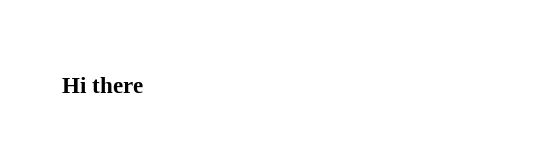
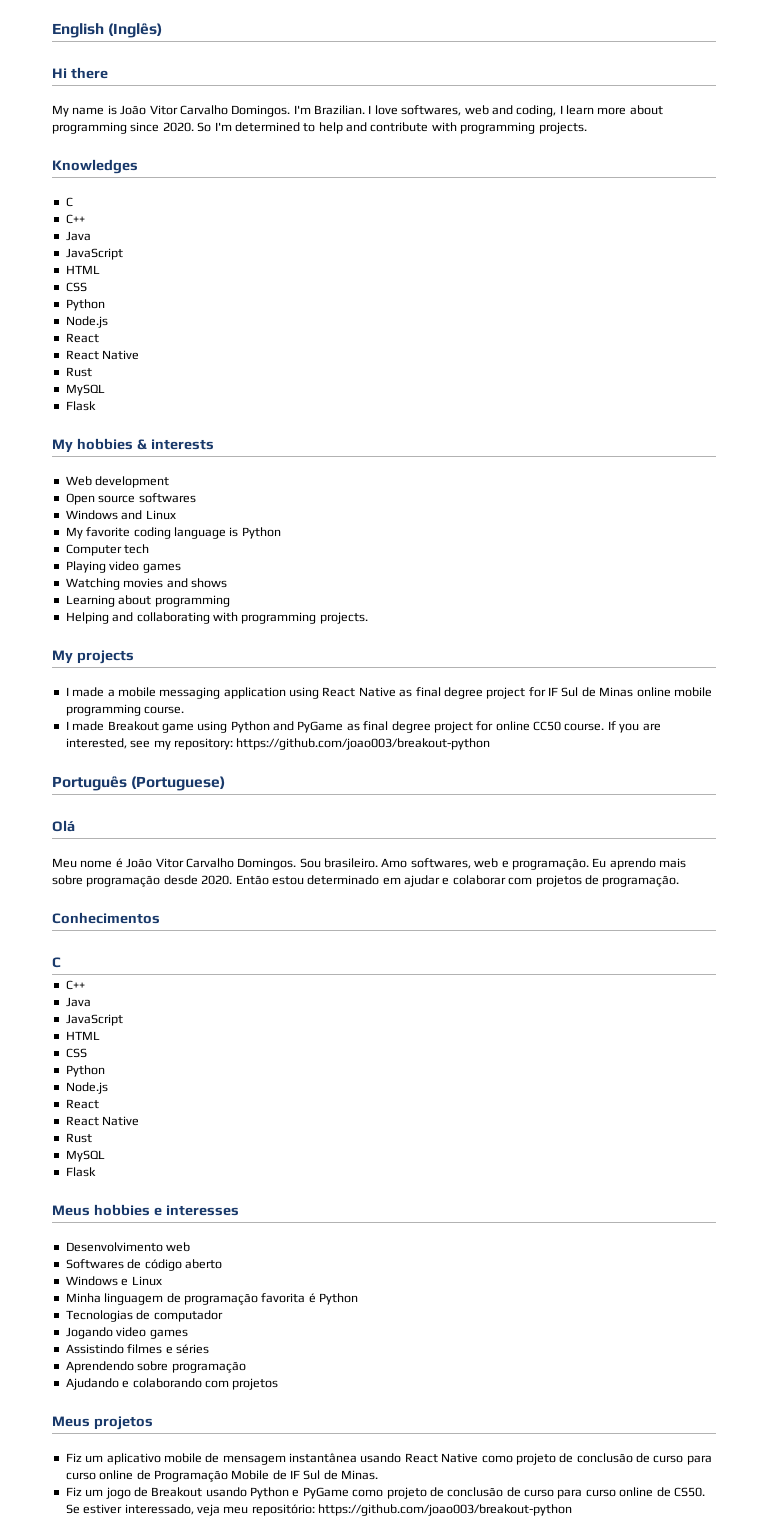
+ English (Inglês)
+ My name is João Vitor Carvalho Domingos. I'm Brazilian. I love softwares, web and coding, I learn more about programming since 2020. So I'm determined to help and contribute with programming projects.
+ Knowledges
+ C
+ C++
+ Java
+ JavaScript
+ HTML
+ CSS
+ Python
+ Node.js
+ React
+ React Native
+ Rust
+ MySQL
+ Flask
+ My hobbies & interests
+ Web development
+ Open source softwares
+ Windows and Linux
+ My favorite coding language is Python
+ Computer tech
+ Playing video games
+ Watching movies and shows
+ Learning about programming
+ Helping and collaborating with programming projects.
+ My projects
+ I made a mobile messaging application using React Native as final degree project for IF Sul de Minas online mobile programming course.
+ I made Breakout game using Python and PyGame as final degree project for online CC50 course. If you are interested, see my repository: https://github.com/joao003/breakout-python
+ Português (Portuguese)
+ Olá
+ Meu nome é João Vitor Carvalho Domingos. Sou brasileiro. Amo softwares, web e programação. Eu aprendo mais sobre programação desde 2020. Então estou determinado em ajudar e colaborar com projetos de programação.
+ Conhecimentos
+ C
+ C++
+ Java
+ JavaScript
+ HTML
+ CSS
+ Python
+ Node.js
+ React
+ React Native
+ Rust
+ MySQL
+ Flask
+ Meus hobbies e interesses
+ Desenvolvimento web
+ Softwares de código aberto
+ Windows e Linux
+ Minha linguagem de programação favorita é Python
+ Tecnologias de computador
+ Jogando video games
+ Assistindo filmes e séries
+ Aprendendo sobre programação
+ Ajudando e colaborando com projetos
+ Meus projetos
+ Fiz um aplicativo mobile de mensagem instantânea usando React Native como projeto de conclusão de curso para curso online de Programação Mobile de IF Sul de Minas.
+ Fiz um jogo de Breakout usando Python e PyGame como projeto de conclusão de curso para curso online de CS50. Se estiver interessado, veja meu repositório: https://github.com/joao003/breakout-python

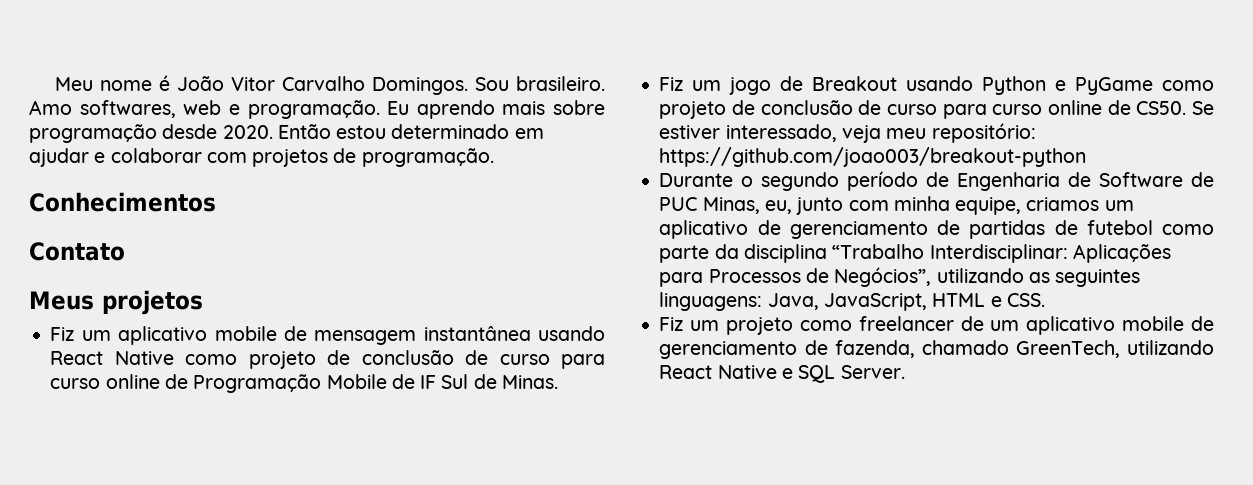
- English (Inglês)
- Hi there
- My name is João Vitor Carvalho Domingos. I'm Brazilian. I love softwares, web and coding, I learn more about programming since 2020. So I'm determined to help and contribute with programming projects.
- Knowledges
- C
- C++
- Java
- JavaScript
- HTML
- CSS
- Python
- Node.js
- React
- React Native
- Rust
- MySQL
- Flask
- My hobbies & interests
- Web development
- Open source softwares
- Windows and Linux
- My favorite coding language is Python
- Computer tech
- Playing video games
- Watching movies and shows
- Learning about programming
- Helping and collaborating with programming projects.
- My projects
- I made a mobile messaging application using React Native as final degree project for IF Sul de Minas online mobile programming course.
- I made Breakout game using Python and PyGame as final degree project for online CC50 course. If you are interested, see my repository: https://github.com/joao003/breakout-python
- Português (Portuguese)
- Olá
  Conhecimentos
- C
- C++
- Java
- JavaScript
- HTML
- CSS
- Python
- Node.js
- React
- React Native
- Rust
- MySQL
- Flask
- Meus hobbies e interesses
- Desenvolvimento web
- Softwares de código aberto
- Windows e Linux
- Minha linguagem de programação favorita é Python
- Tecnologias de computador
- Jogando video games
- Assistindo filmes e séries
- Aprendendo sobre programação
- Ajudando e colaborando com projetos
+ Contato
+ Durante o segundo período de Engenharia de Software de PUC Minas, eu, junto com minha equipe, criamos um aplicativo de gerenciamento de partidas de futebol como parte da disciplina “Trabalho Interdisciplinar: Aplicações para Processos de Negócios”, utilizando as seguintes linguagens: Java, JavaScript, HTML e CSS.
+ Fiz um projeto como freelancer de um aplicativo mobile de gerenciamento de fazenda, chamado GreenTech, utilizando React Native e SQL Server.

